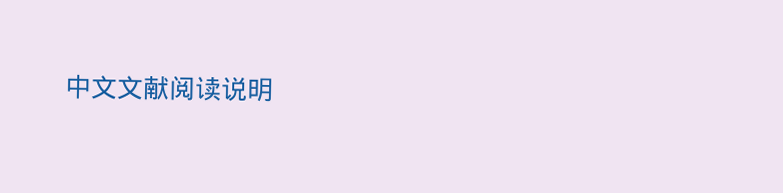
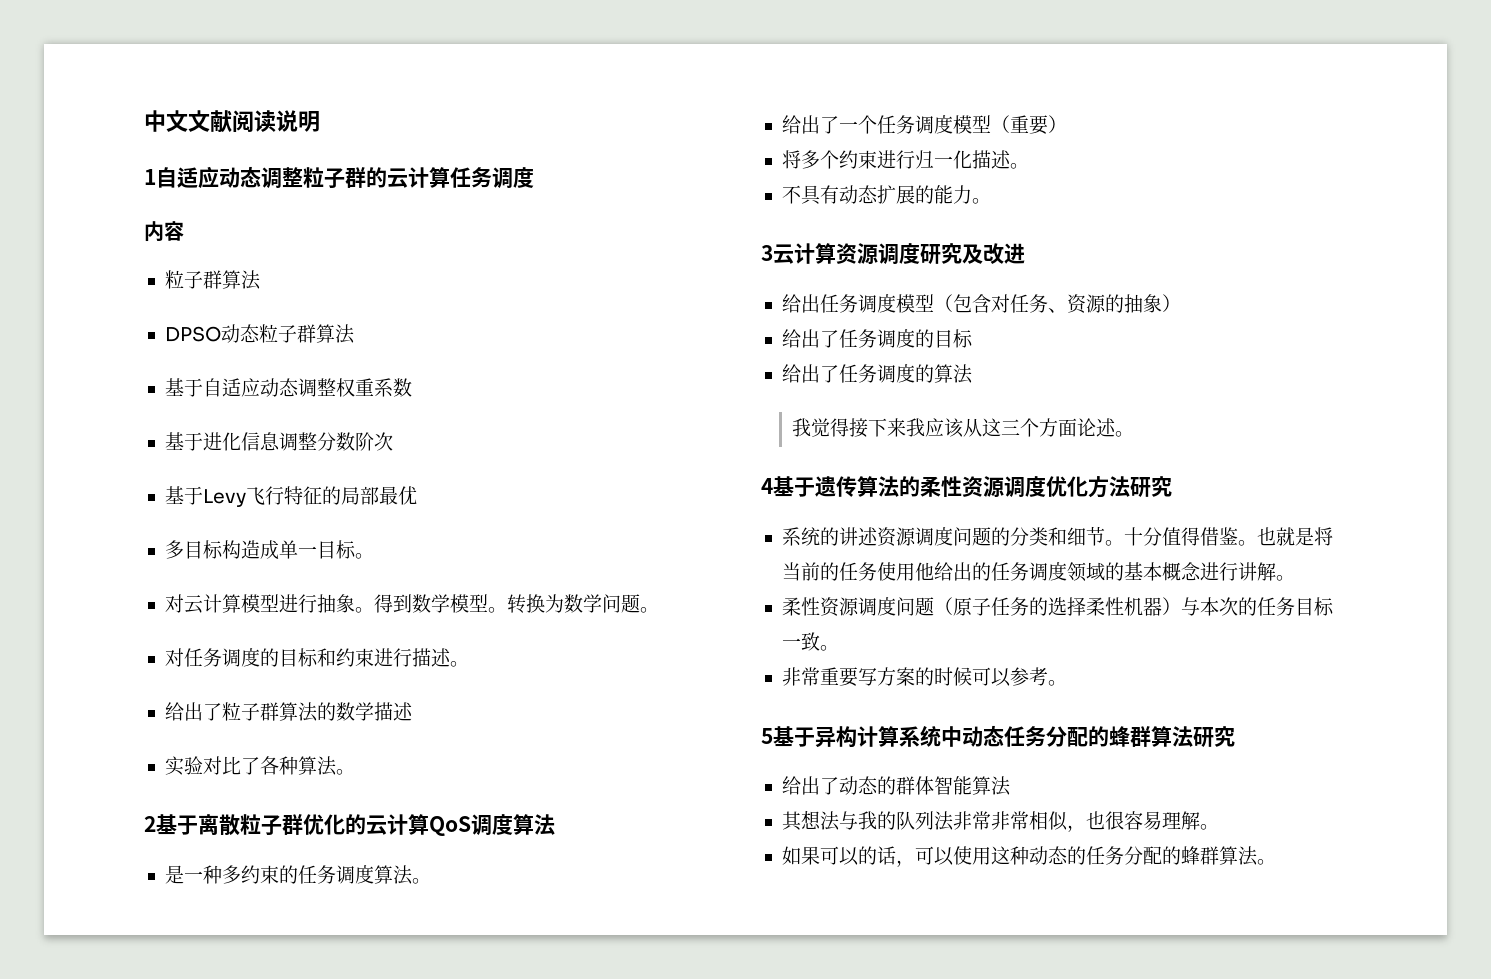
+ 1自适应动态调整粒子群的云计算任务调度
+ 内容
+ 粒子群算法
+ DPSO动态粒子群算法
+ 基于自适应动态调整权重系数
+ 基于进化信息调整分数阶次
+ 基于Levy飞行特征的局部最优
+ 多目标构造成单一目标。
+ 对云计算模型进行抽象。得到数学模型。转换为数学问题。
+ 对任务调度的目标和约束进行描述。
+ 给出了粒子群算法的数学描述
+ 实验对比了各种算法。
+ 2基于离散粒子群优化的云计算QoS调度算法
+ 是一种多约束的任务调度算法。
+ 给出了一个任务调度模型（重要）
+ 将多个约束进行归一化描述。
+ 不具有动态扩展的能力。
+ 3云计算资源调度研究及改进
+ 给出任务调度模型（包含对任务、资源的抽象）
+ 给出了任务调度的目标
+ 给出了任务调度的算法
+ 我觉得接下来我应该从这三个方面论述。
+ 4基于遗传算法的柔性资源调度优化方法研究
+ 系统的讲述资源调度问题的分类和细节。十分值得借鉴。也就是将当前的任务使用他给出的任务调度领域的基本概念进行讲解。
+ 柔性资源调度问题（原子任务的选择柔性机器）与本次的任务目标一致。
+ 非常重要写方案的时候可以参考。
+ 5基于异构计算系统中动态任务分配的蜂群算法研究
+ 给出了动态的群体智能算法
+ 其想法与我的队列法非常非常相似，也很容易理解。
+ 如果可以的话，可以使用这种动态的任务分配的蜂群算法。

